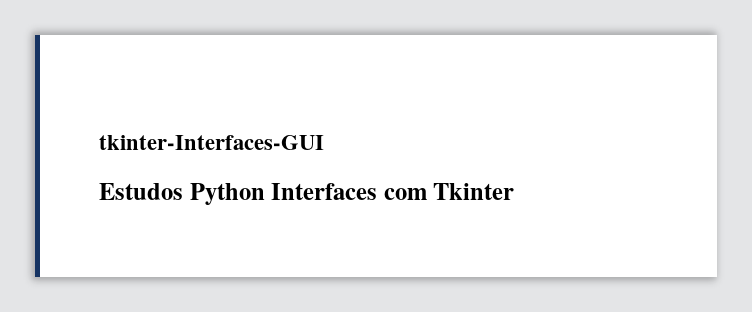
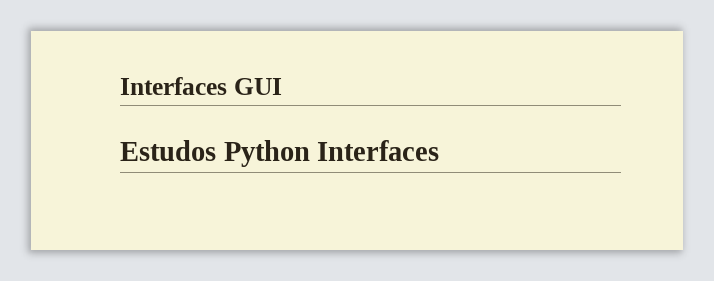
- tkinter-Interfaces-GUI
+ Interfaces GUI
- Estudos Python Interfaces com Tkinter
+ Estudos Python Interfaces

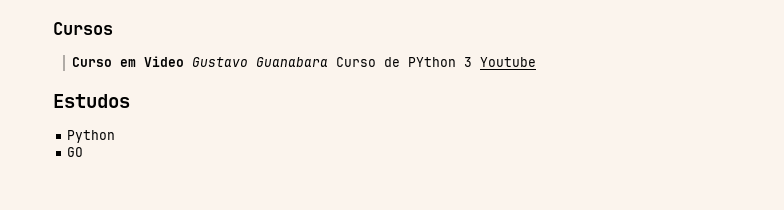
- Interfaces GUI
+ Cursos
+ Curso em Video Gustavo Guanabara Curso de PYthon 3 Youtube
- Estudos Python Interfaces
+ Estudos
+ Python
+ GO

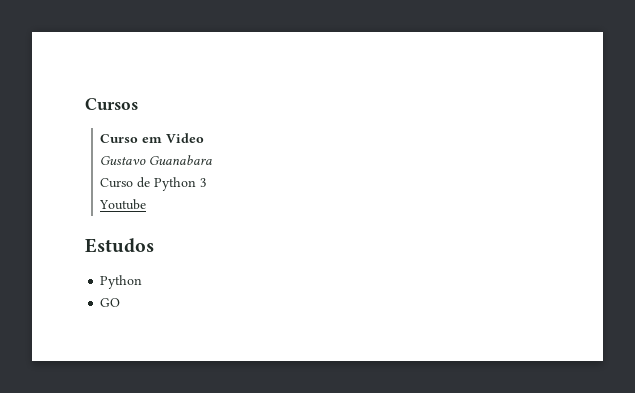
- Curso em Video Gustavo Guanabara Curso de PYthon 3 Youtube
+ Curso em Video
+ Gustavo Guanabara
+ Curso de Python 3
+ Youtube

